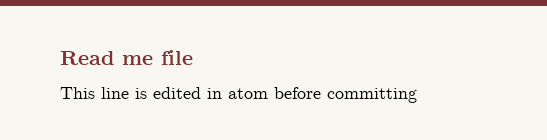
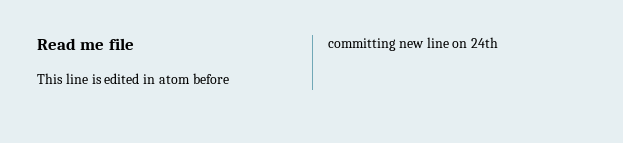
- This line is edited in atom before committing
+ This line is edited in atom before committing new line on 24th

